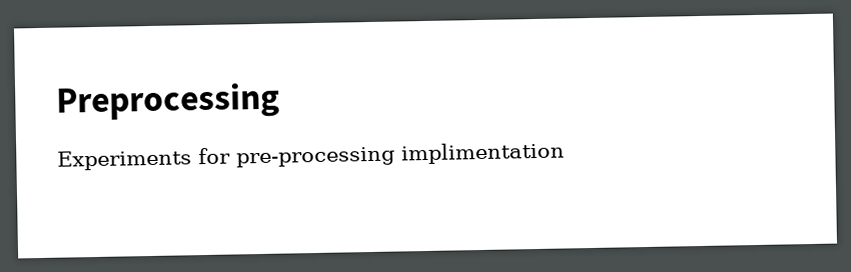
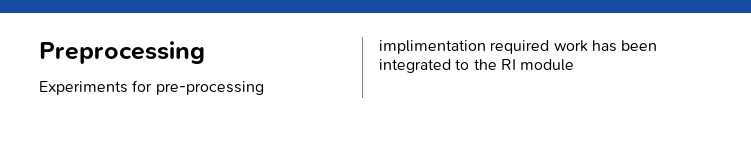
- Experiments for pre-processing implimentation
+ Experiments for pre-processing implimentation required work has been integrated to the RI module

